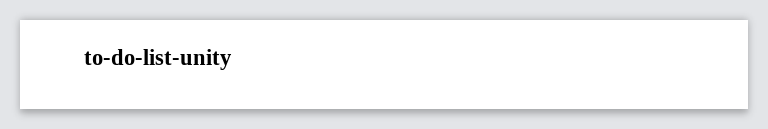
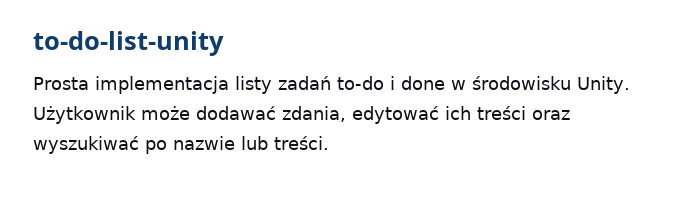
+ Prosta implementacja listy zadań to-do i done w środowisku Unity. Użytkownik może dodawać zdania, edytować ich treści oraz wyszukiwać po nazwie lub treści.

